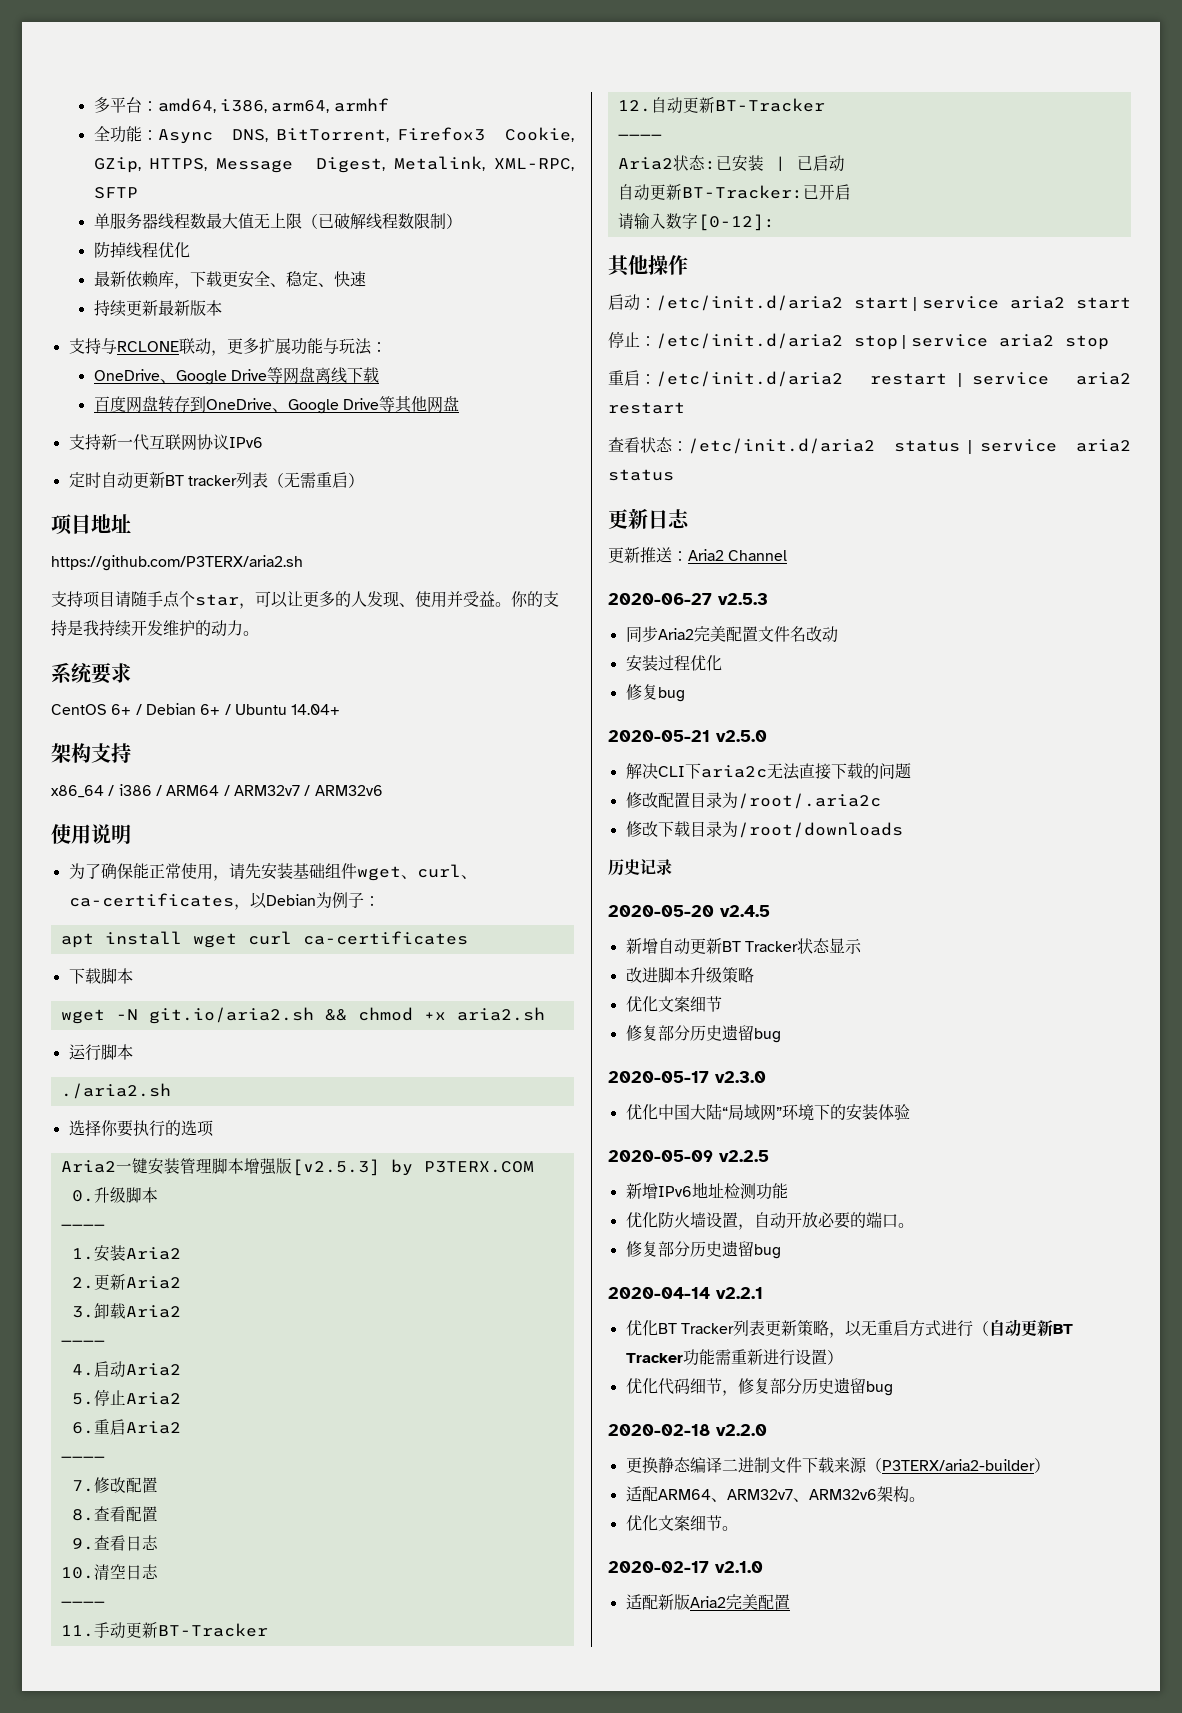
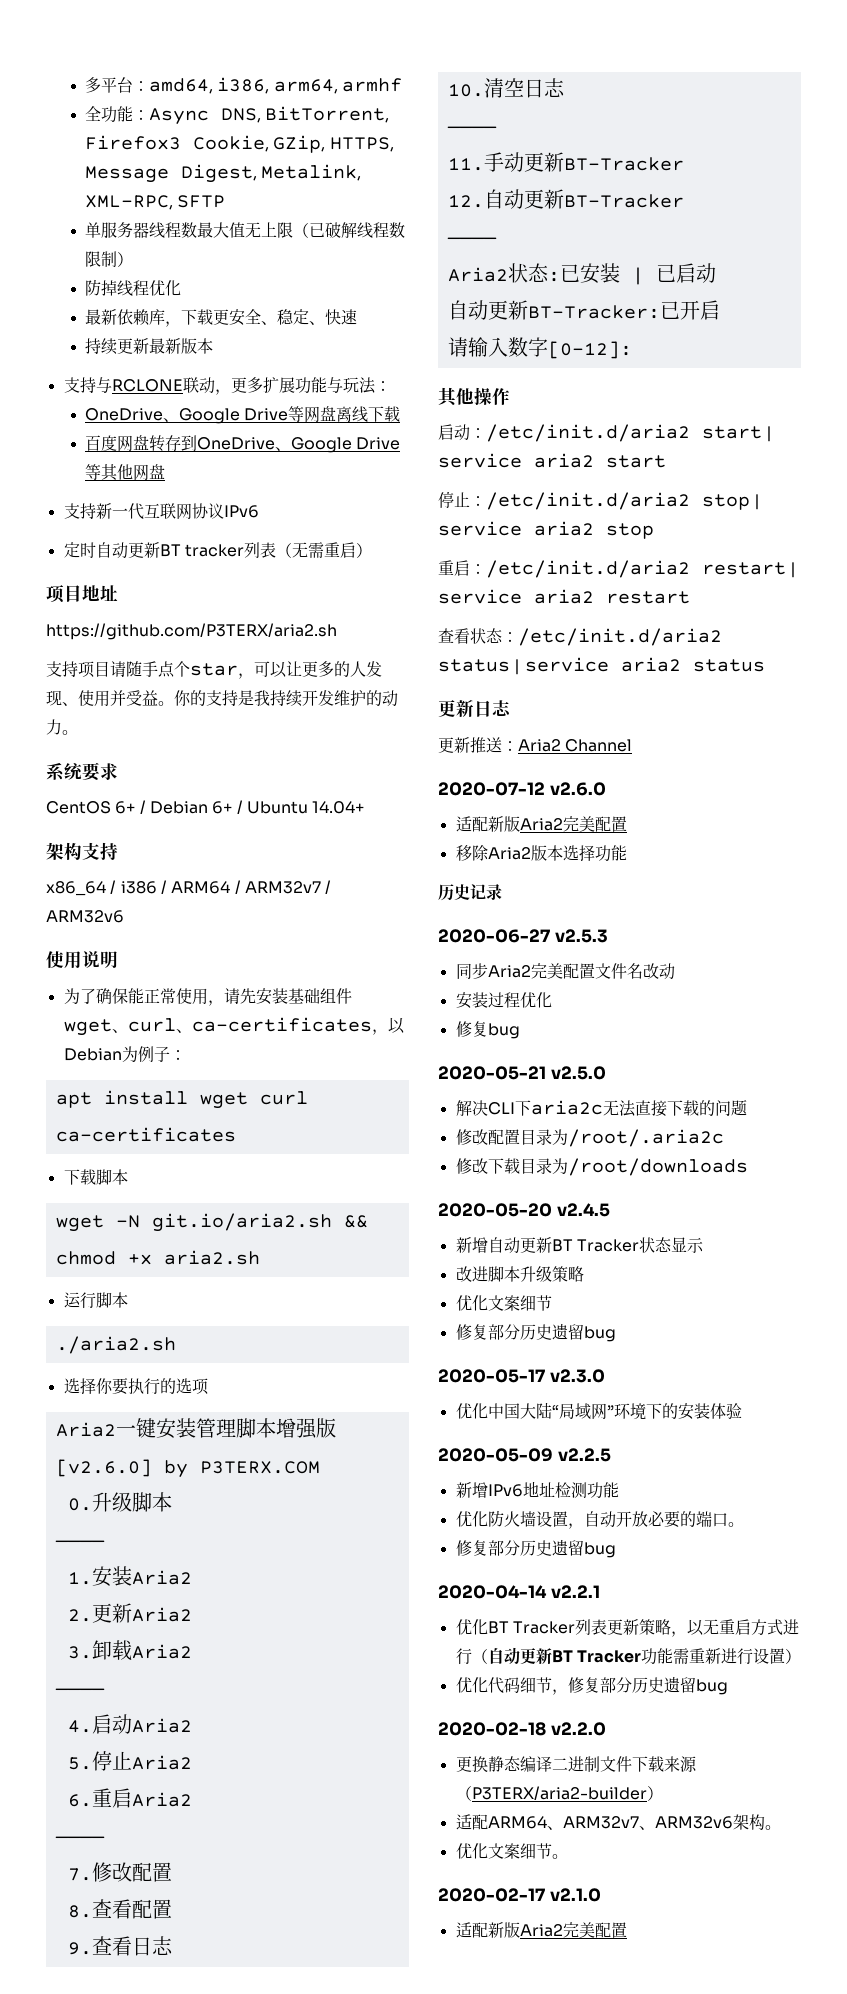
- Aria2一键安装管理脚本增强版[v2.5.3] by P3TERX.COM
+ Aria2一键安装管理脚本增强版[v2.6.0] by P3TERX.COM
+ 2020-07-12 v2.6.0
+ 适配新版Aria2完美配置
+ 移除Aria2版本选择功能
+ 历史记录
- 历史记录

